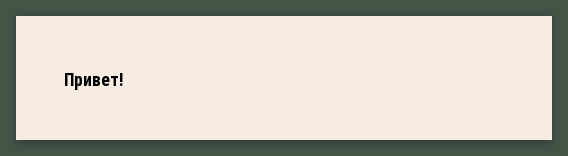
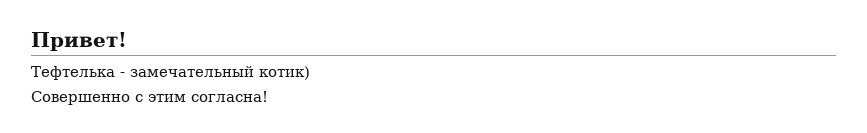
+ Тефтелька - замечательный котик)
+ Совершенно с этим согласна!

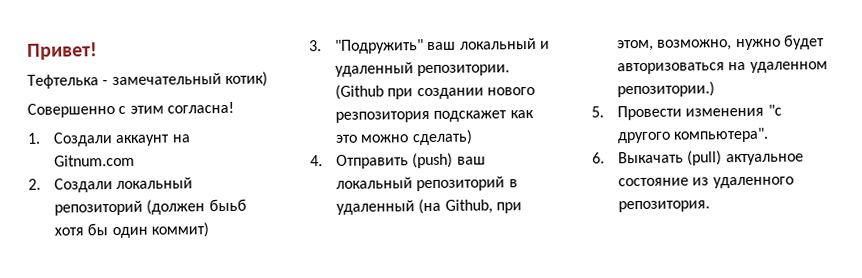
+ 1. Создали аккаунт на Gitnum.com
+ 2. Создали локальный репозиторий (должен быьб хотя бы один коммит)
+ 3. "Подружить" ваш локальный и удаленный репозитории. (Github при создании нового резпозитория подскажет как это можно сделать)
+ 4. Отправить (push) ваш локальный репозиторий в удаленный (на Github, при этом, возможно, нужно будет авторизоваться на удаленном репозитории.)
+ 5. Провести изменения "с другого компьютера".
+ 6. Выкачать (pull) актуальное состояние из удаленного репозитория.

